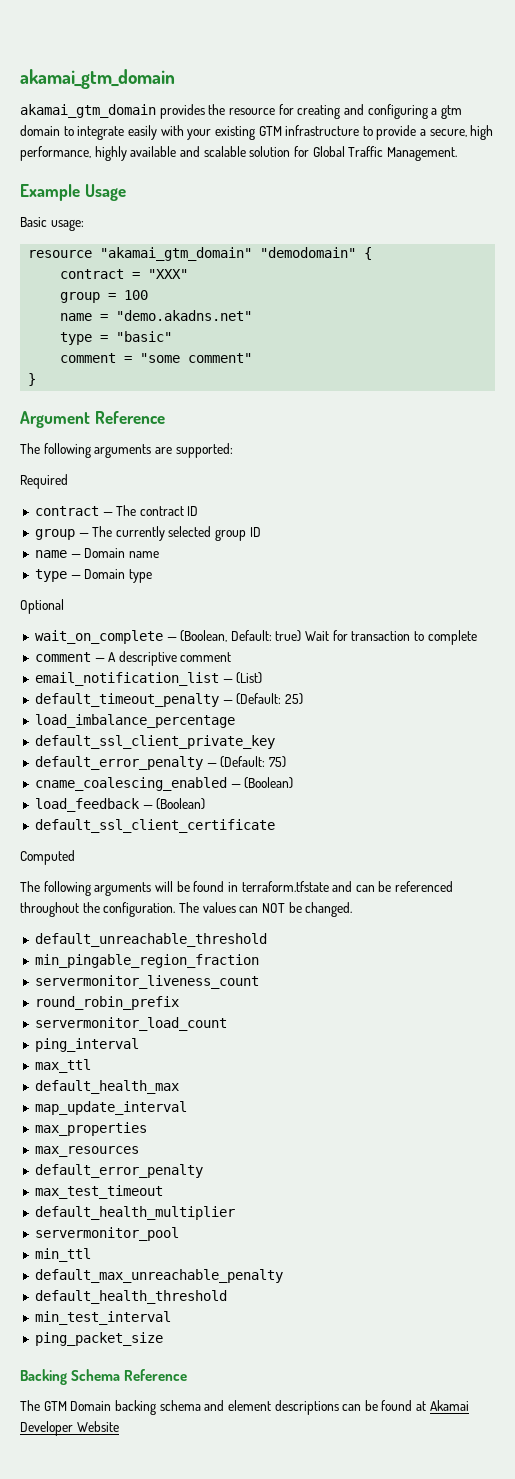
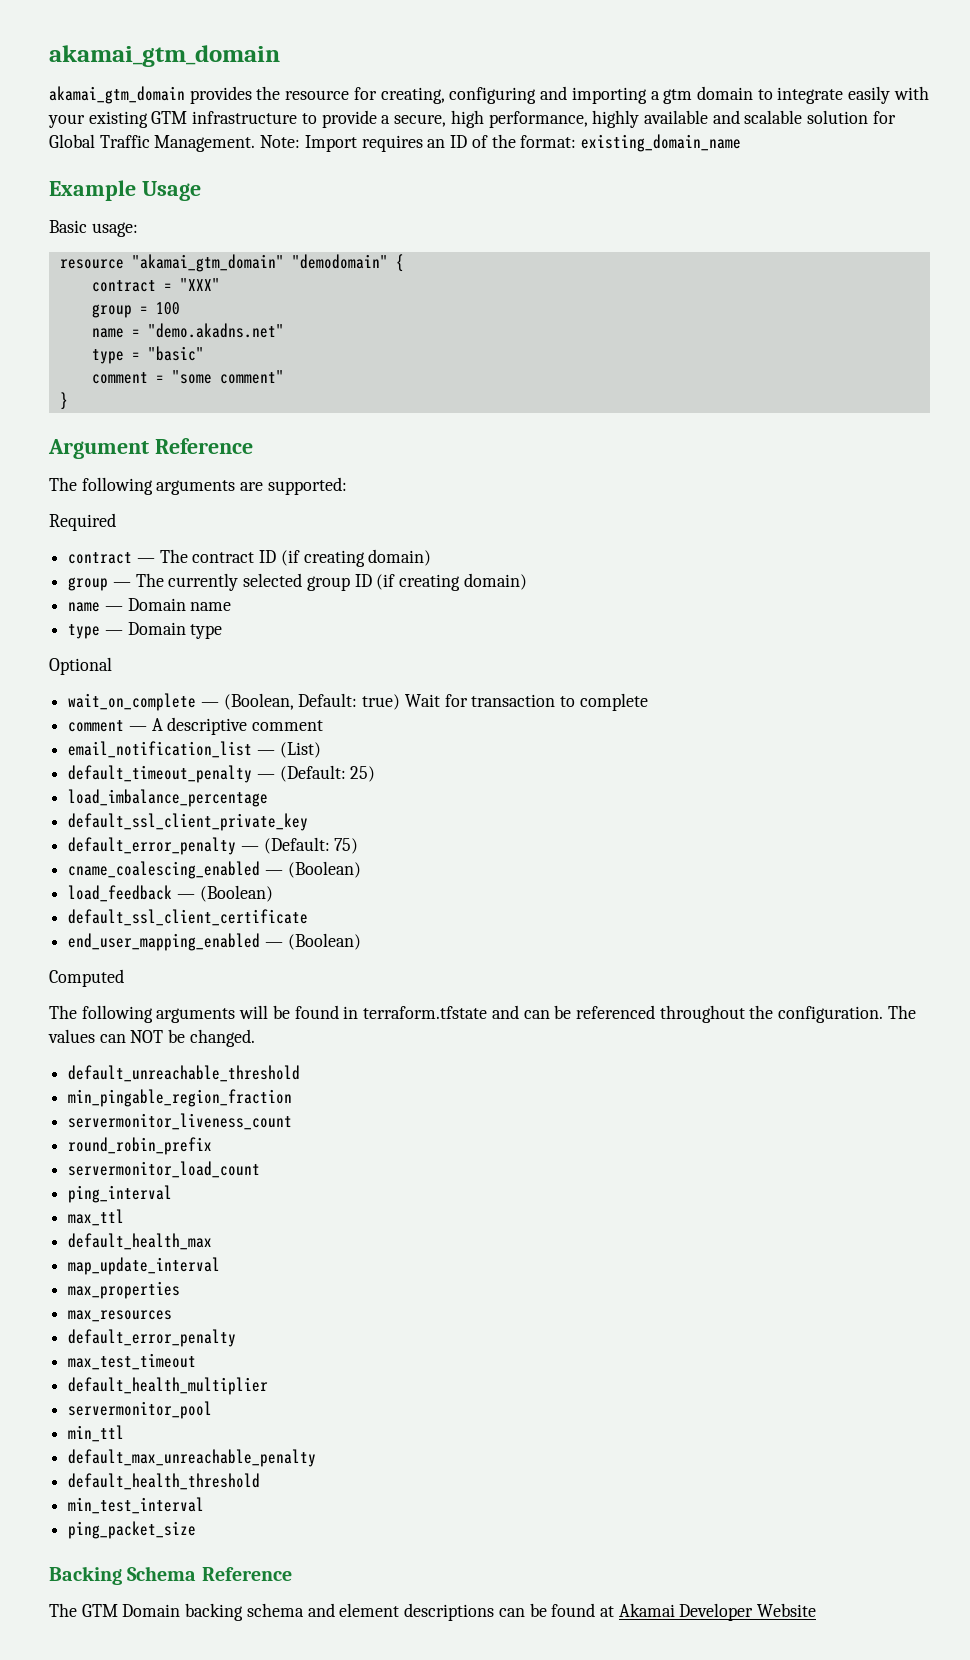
- akamai_gtm_domain provides the resource for creating and configuring a gtm domain to integrate easily with your existing GTM infrastructure to provide a secure, high performance, highly available and scalable solution for Global Traffic Management.
+ akamai_gtm_domain provides the resource for creating, configuring and importing a gtm domain to integrate easily with your existing GTM infrastructure to provide a secure, high performance, highly available and scalable solution for Global Traffic Management. Note: Import requires an ID of the format: existing_domain_name
- contract — The contract ID
+ contract — The contract ID (if creating domain)
- group — The currently selected group ID
+ group — The currently selected group ID (if creating domain)
+ end_user_mapping_enabled — (Boolean)

